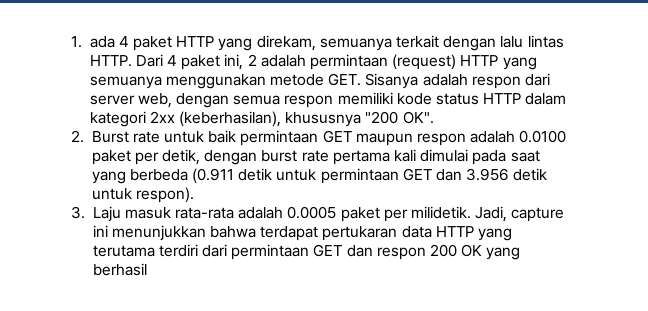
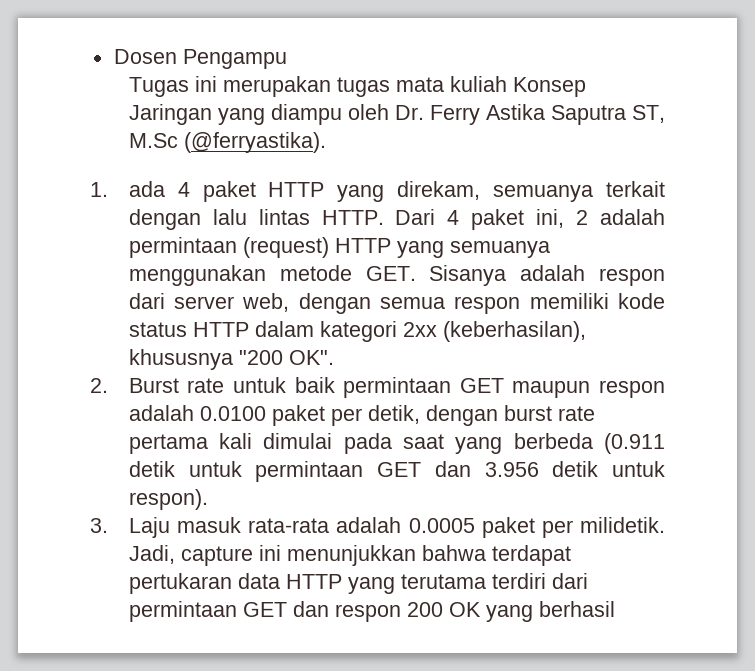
+ Dosen Pengampu
+ Tugas ini merupakan tugas mata kuliah Konsep Jaringan yang diampu oleh Dr. Ferry Astika Saputra ST, M.Sc (@ferryastika).

